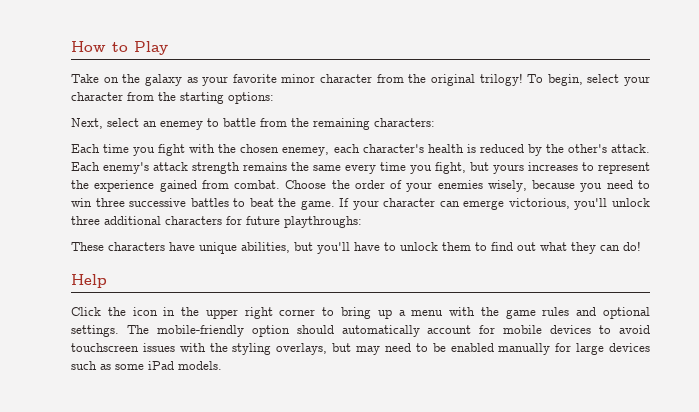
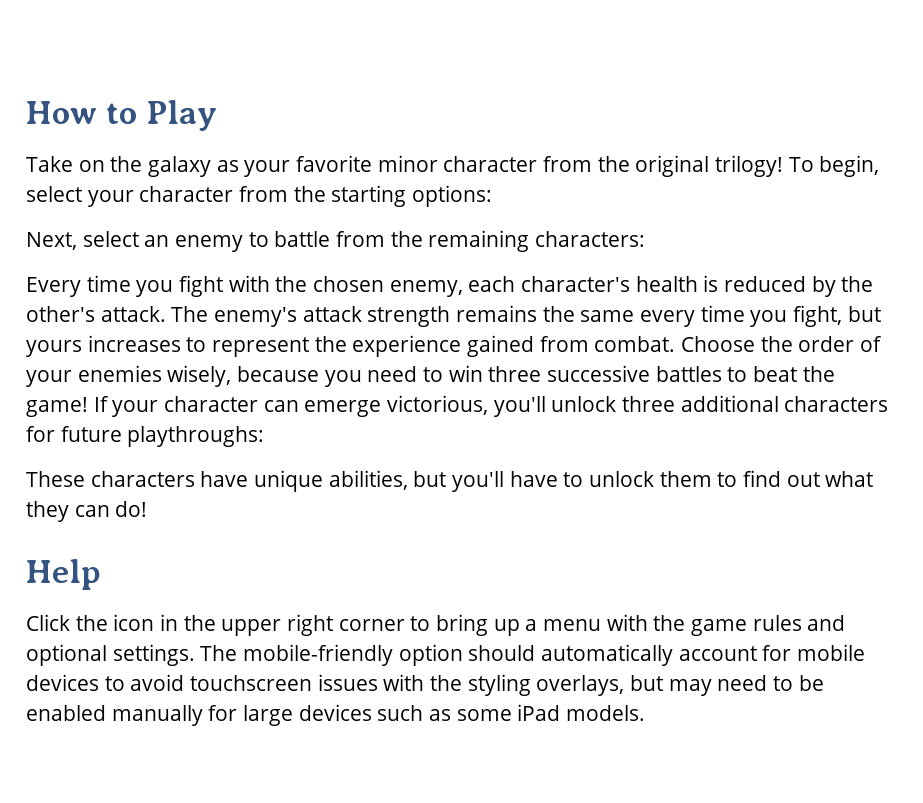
- Next, select an enemey to battle from the remaining characters:
+ Next, select an enemy to battle from the remaining characters:
- Each time you fight with the chosen enemey, each character's health is reduced by the other's attack.
+ Every time you fight with the chosen enemy, each character's health is reduced by the other's attack.
- Each enemy's attack strength remains the same every time you fight, but yours increases to represent the experience gained from combat.
+ The enemy's attack strength remains the same every time you fight, but yours increases to represent the experience gained from combat.
- Choose the order of your enemies wisely, because you need to win three successive battles to beat the game.
+ Choose the order of your enemies wisely, because you need to win three successive battles to beat the game!

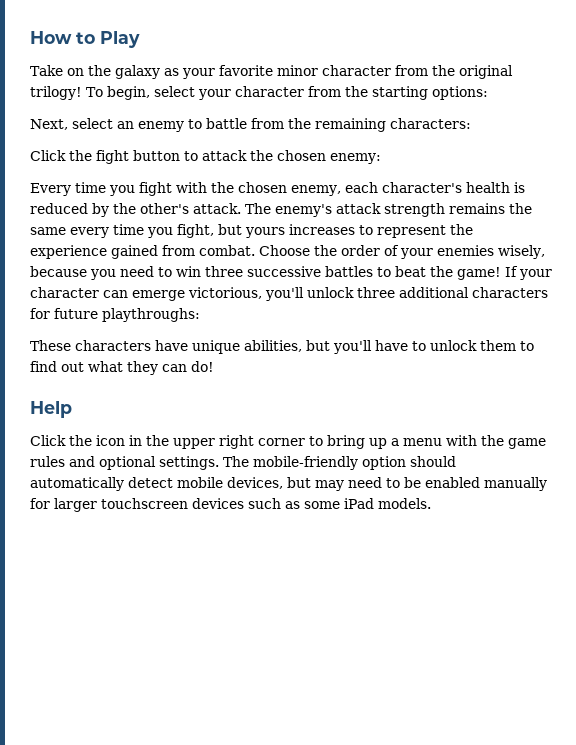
+ Click the fight button to attack the chosen enemy:
- The mobile-friendly option should automatically account for mobile devices to avoid touchscreen issues with the styling overlays, but may need to be enabled manually for large devices such as some iPad models.
+ The mobile-friendly option should automatically detect mobile devices, but may need to be enabled manually for larger touchscreen devices such as some iPad models.

